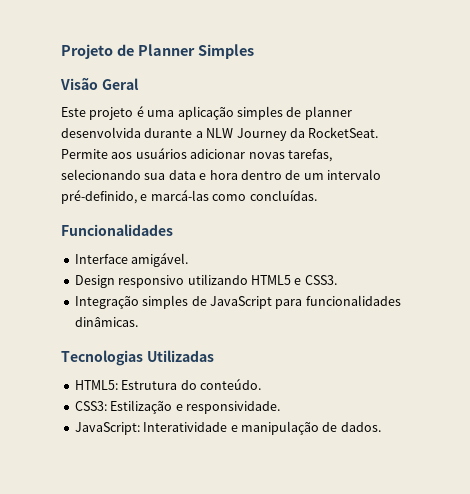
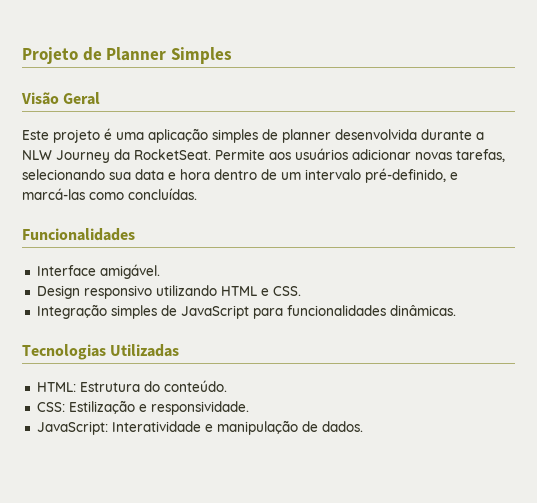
- Design responsivo utilizando HTML5 e CSS3.
+ Design responsivo utilizando HTML e CSS.
- HTML5: Estrutura do conteúdo.
+ HTML: Estrutura do conteúdo.
- CSS3: Estilização e responsividade.
+ CSS: Estilização e responsividade.

